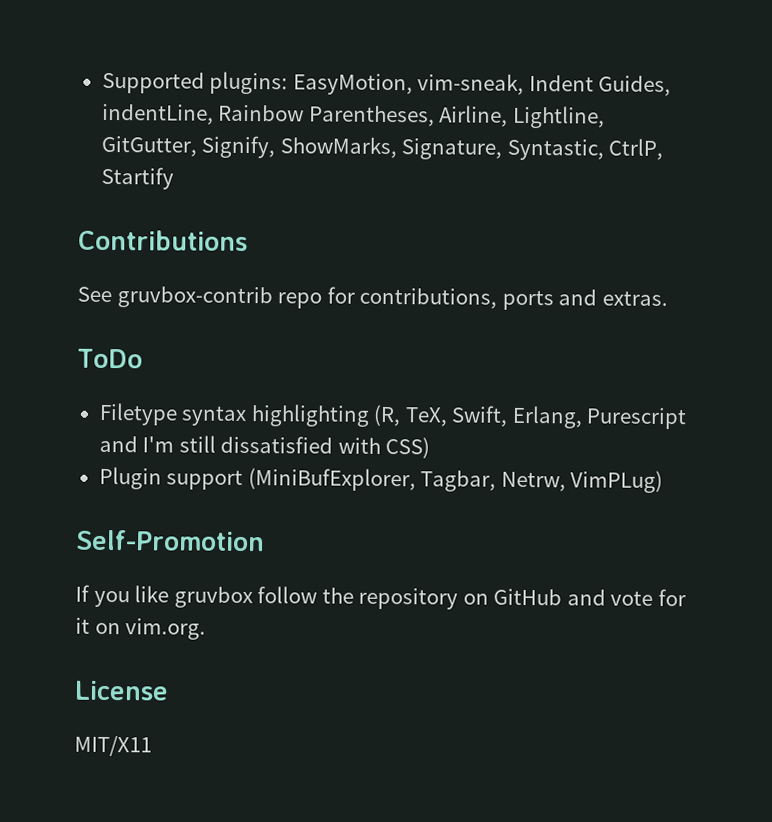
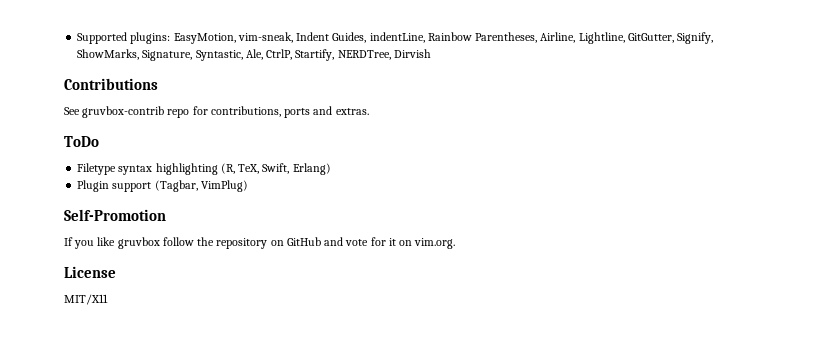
- Supported plugins: EasyMotion, vim-sneak, Indent Guides, indentLine, Rainbow Parentheses, Airline, Lightline, GitGutter, Signify, ShowMarks, Signature, Syntastic, CtrlP, Startify
+ Supported plugins: EasyMotion, vim-sneak, Indent Guides, indentLine, Rainbow Parentheses, Airline, Lightline, GitGutter, Signify, ShowMarks, Signature, Syntastic, Ale, CtrlP, Startify, NERDTree, Dirvish
- Filetype syntax highlighting (R, TeX, Swift, Erlang, Purescript and I'm still dissatisfied with CSS)
- Plugin support (MiniBufExplorer, Tagbar, Netrw, VimPLug)
+ Filetype syntax highlighting (R, TeX, Swift, Erlang)
+ Plugin support (Tagbar, VimPlug)

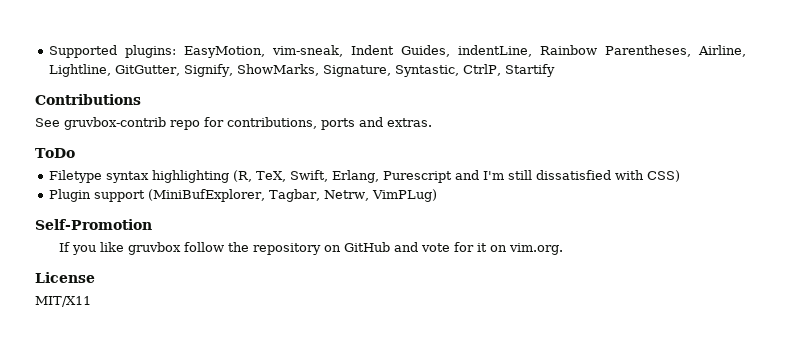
- Supported plugins: EasyMotion, vim-sneak, Indent Guides, indentLine, Rainbow Parentheses, Airline, Lightline, GitGutter, Signify, ShowMarks, Signature, Syntastic, Ale, CtrlP, Startify, NERDTree, Dirvish
+ Supported plugins: EasyMotion, vim-sneak, Indent Guides, indentLine, Rainbow Parentheses, Airline, Lightline, GitGutter, Signify, ShowMarks, Signature, Syntastic, CtrlP, Startify
- Filetype syntax highlighting (R, TeX, Swift, Erlang)
- Plugin support (Tagbar, VimPlug)
+ Filetype syntax highlighting (R, TeX, Swift, Erlang, Purescript and I'm still dissatisfied with CSS)
+ Plugin support (MiniBufExplorer, Tagbar, Netrw, VimPLug)

